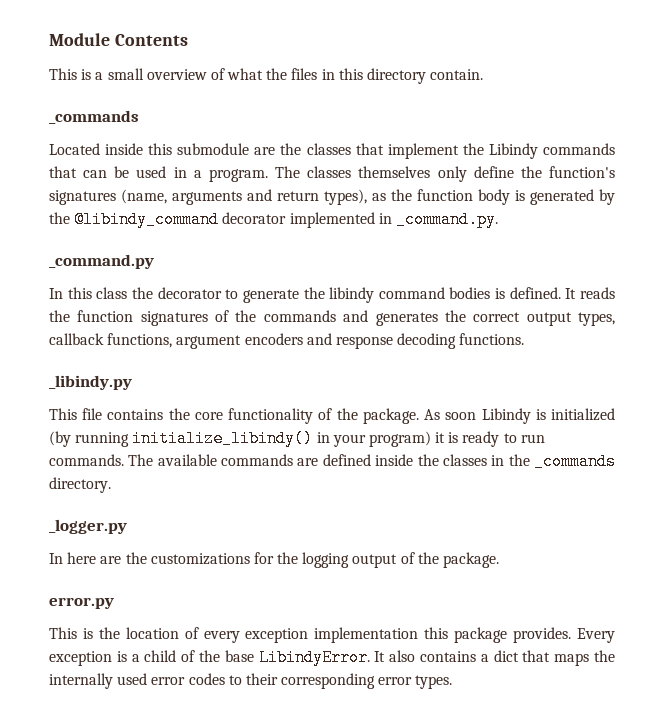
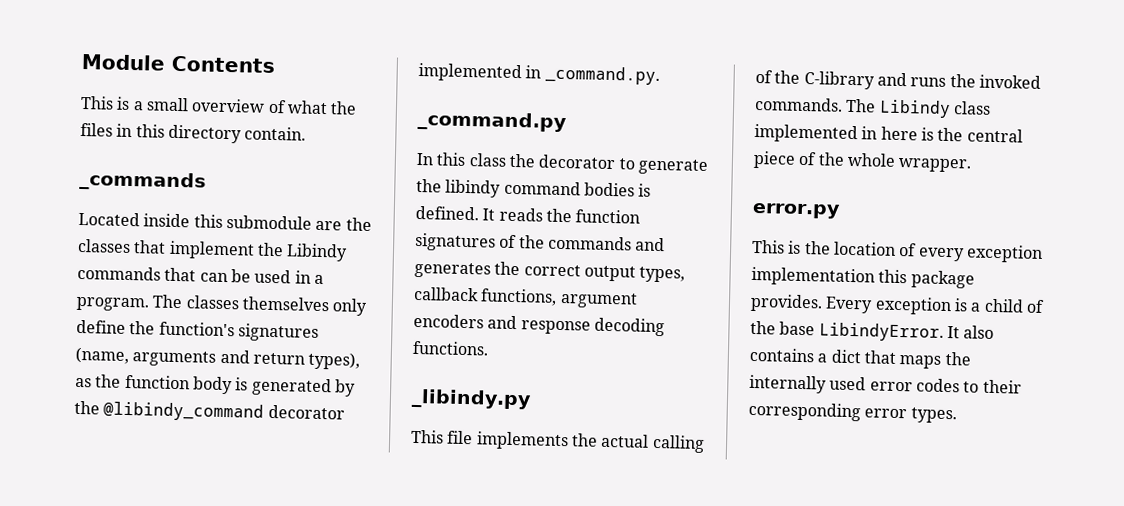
- This file contains the core functionality of the package. As soon Libindy is initialized (by running initialize_libindy() in your program) it is ready to run commands. The available commands are defined inside the classes in the _commands directory.
- _logger.py
- In here are the customizations for the logging output of the package.
+ This file implements the actual calling of the C-library and runs the invoked commands. The Libindy class implemented in here is the central piece of the whole wrapper.

